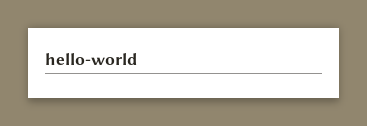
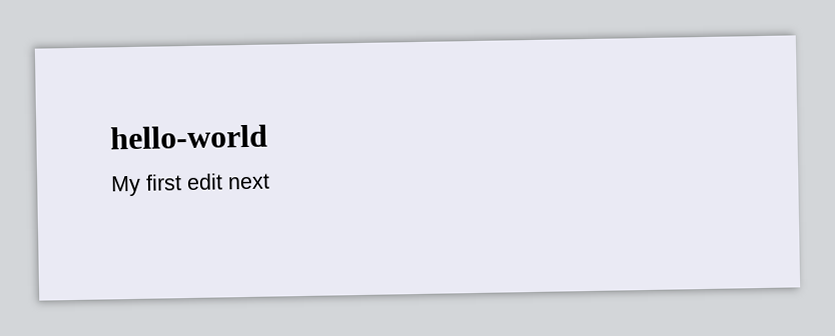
+ My first edit next

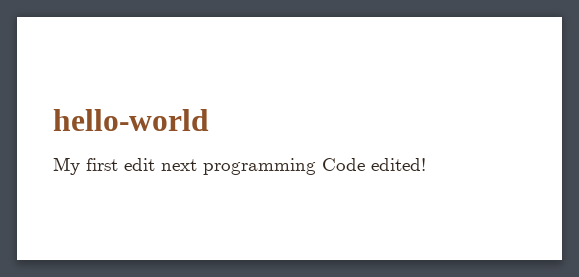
- My first edit next
+ My first edit next programming Code edited!

